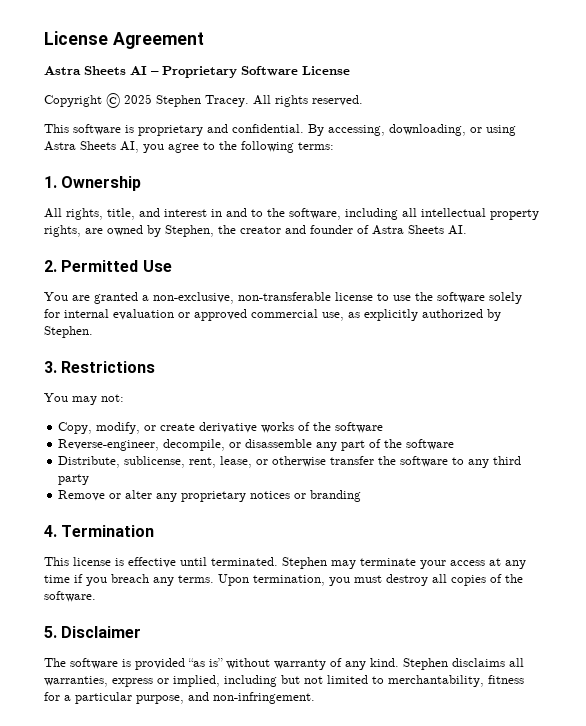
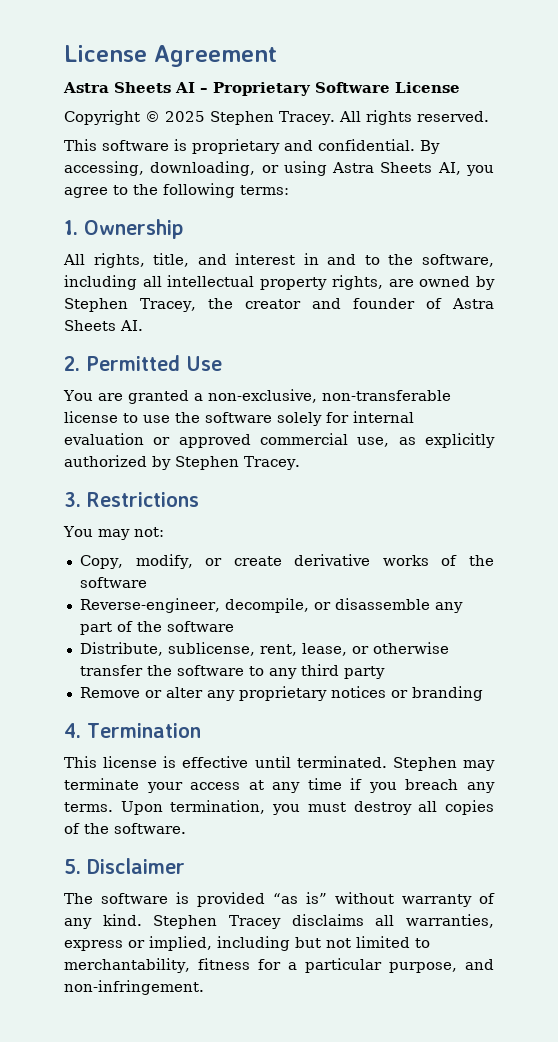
- All rights, title, and interest in and to the software, including all intellectual property rights, are owned by Stephen, the creator and founder of Astra Sheets AI.
+ All rights, title, and interest in and to the software, including all intellectual property rights, are owned by Stephen Tracey, the creator and founder of Astra Sheets AI.
- You are granted a non-exclusive, non-transferable license to use the software solely for internal evaluation or approved commercial use, as explicitly authorized by Stephen.
+ You are granted a non-exclusive, non-transferable license to use the software solely for internal evaluation or approved commercial use, as explicitly authorized by Stephen Tracey.
- Stephen disclaims all warranties, express or implied, including but not limited to merchantability, fitness for a particular purpose, and non-infringement.
+ Stephen Tracey disclaims all warranties, express or implied, including but not limited to merchantability, fitness for a particular purpose, and non-infringement.

